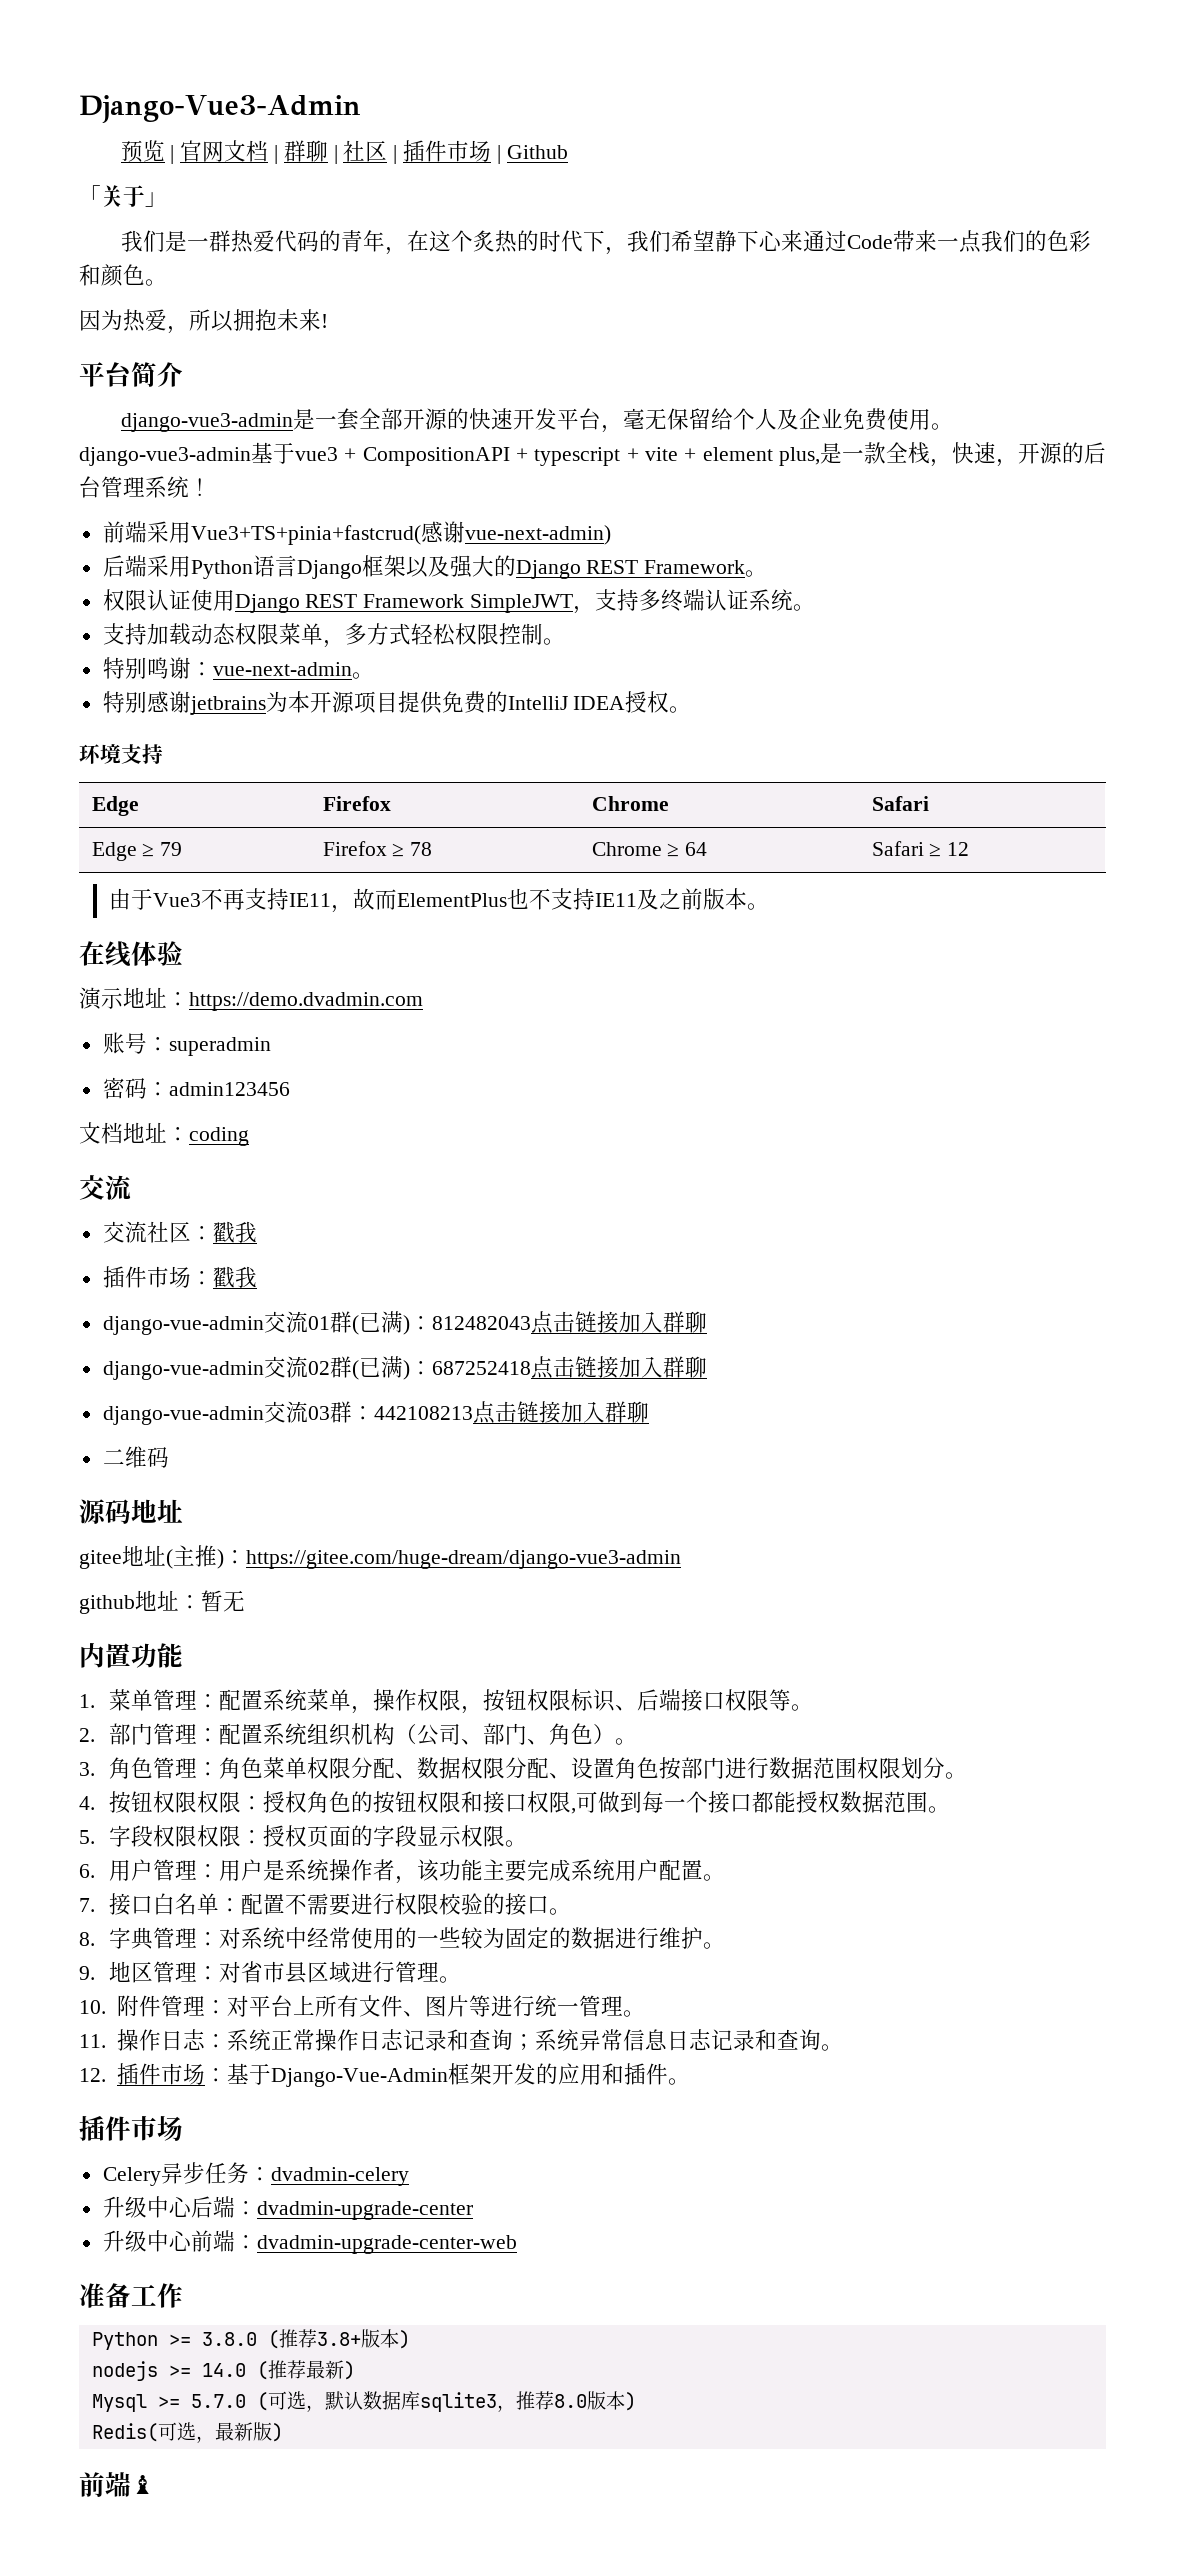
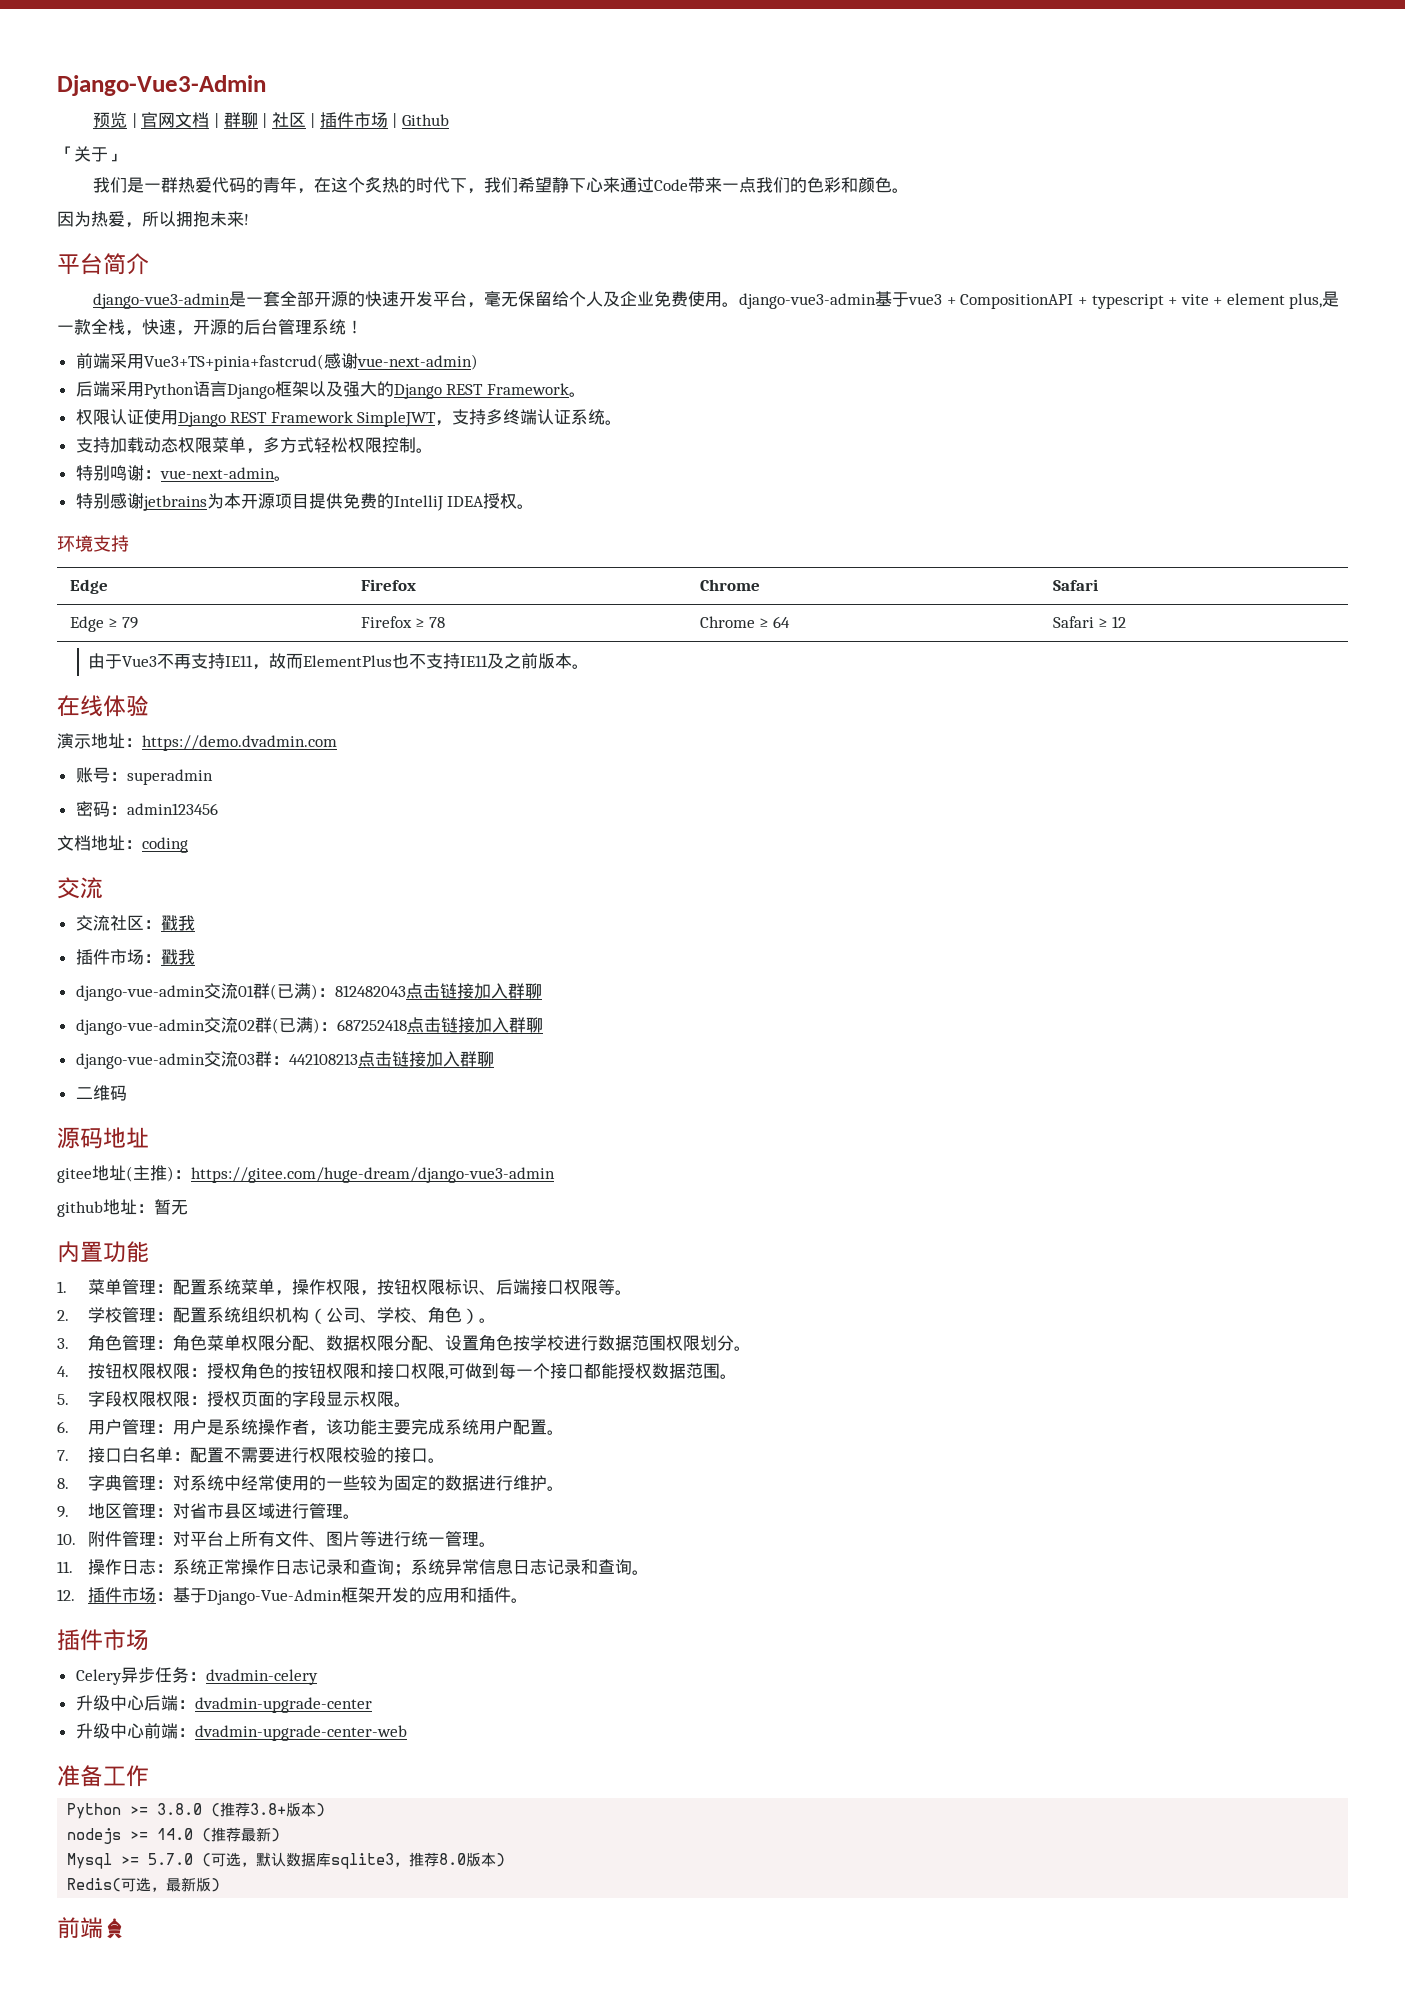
- 2.部门管理：配置系统组织机构（公司、部门、角色）。
+ 2.学校管理：配置系统组织机构（公司、学校、角色）。
- 3.角色管理：角色菜单权限分配、数据权限分配、设置角色按部门进行数据范围权限划分。
+ 3.角色管理：角色菜单权限分配、数据权限分配、设置角色按学校进行数据范围权限划分。

